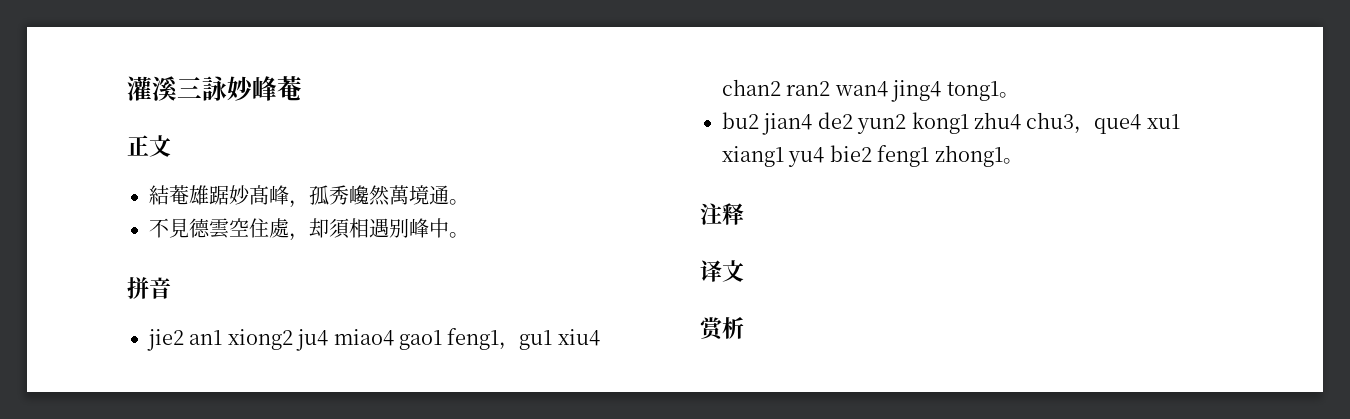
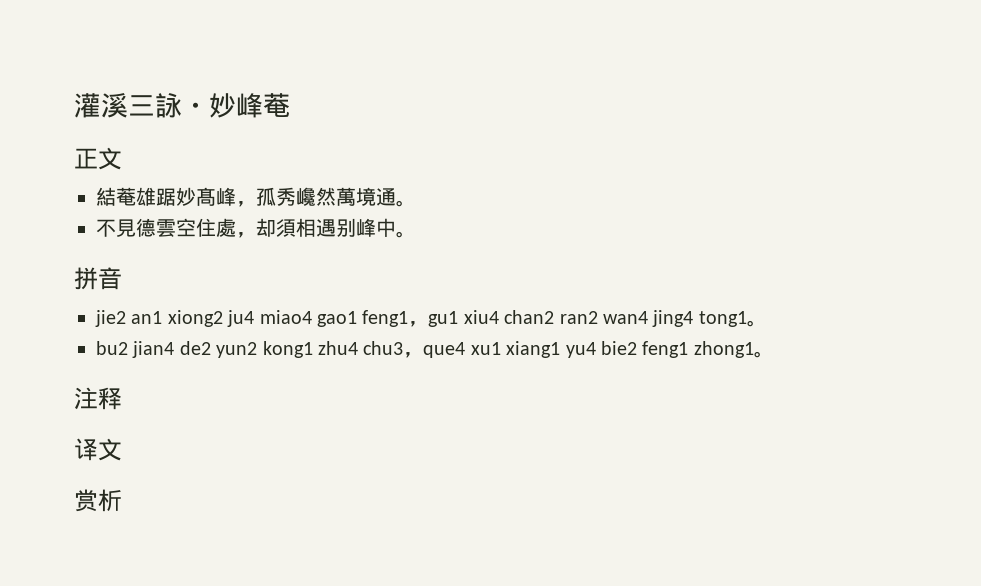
- 灌溪三詠妙峰菴
+ 灌溪三詠・妙峰菴

